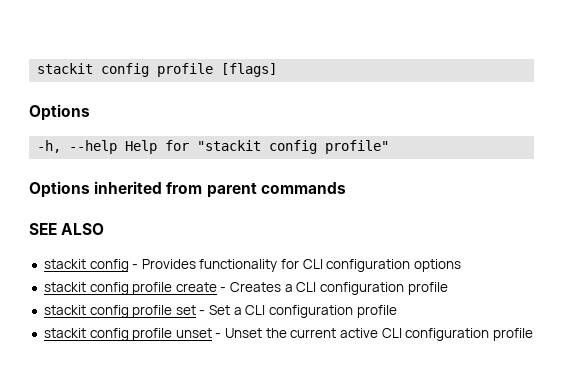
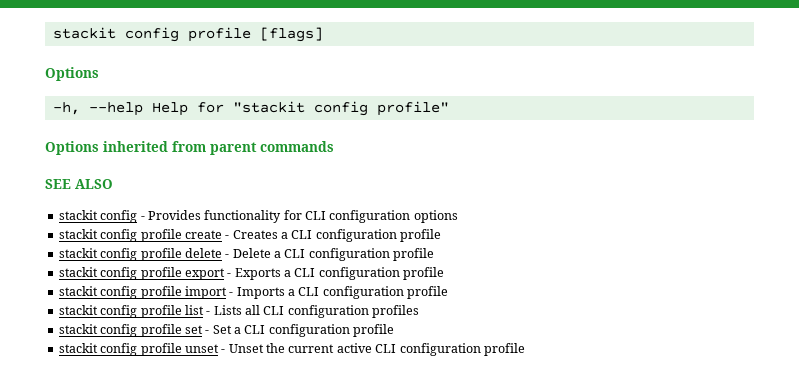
+ stackit config profile delete - Delete a CLI configuration profile
+ stackit config profile export - Exports a CLI configuration profile
+ stackit config profile import - Imports a CLI configuration profile
+ stackit config profile list - Lists all CLI configuration profiles

